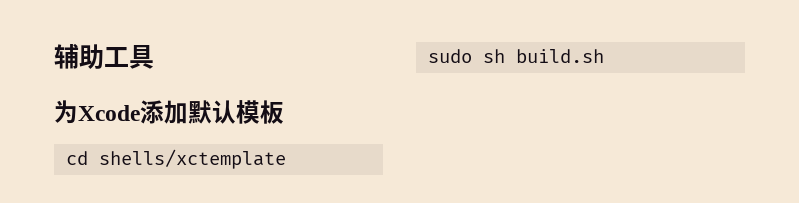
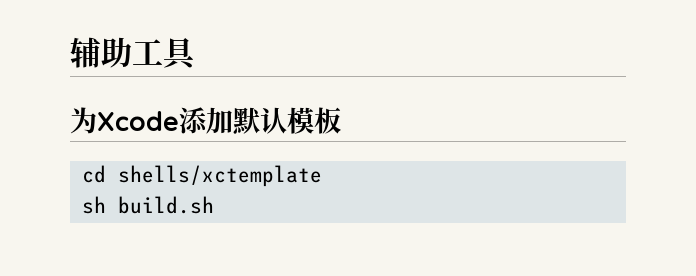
- sudo sh build.sh
+ sh build.sh

